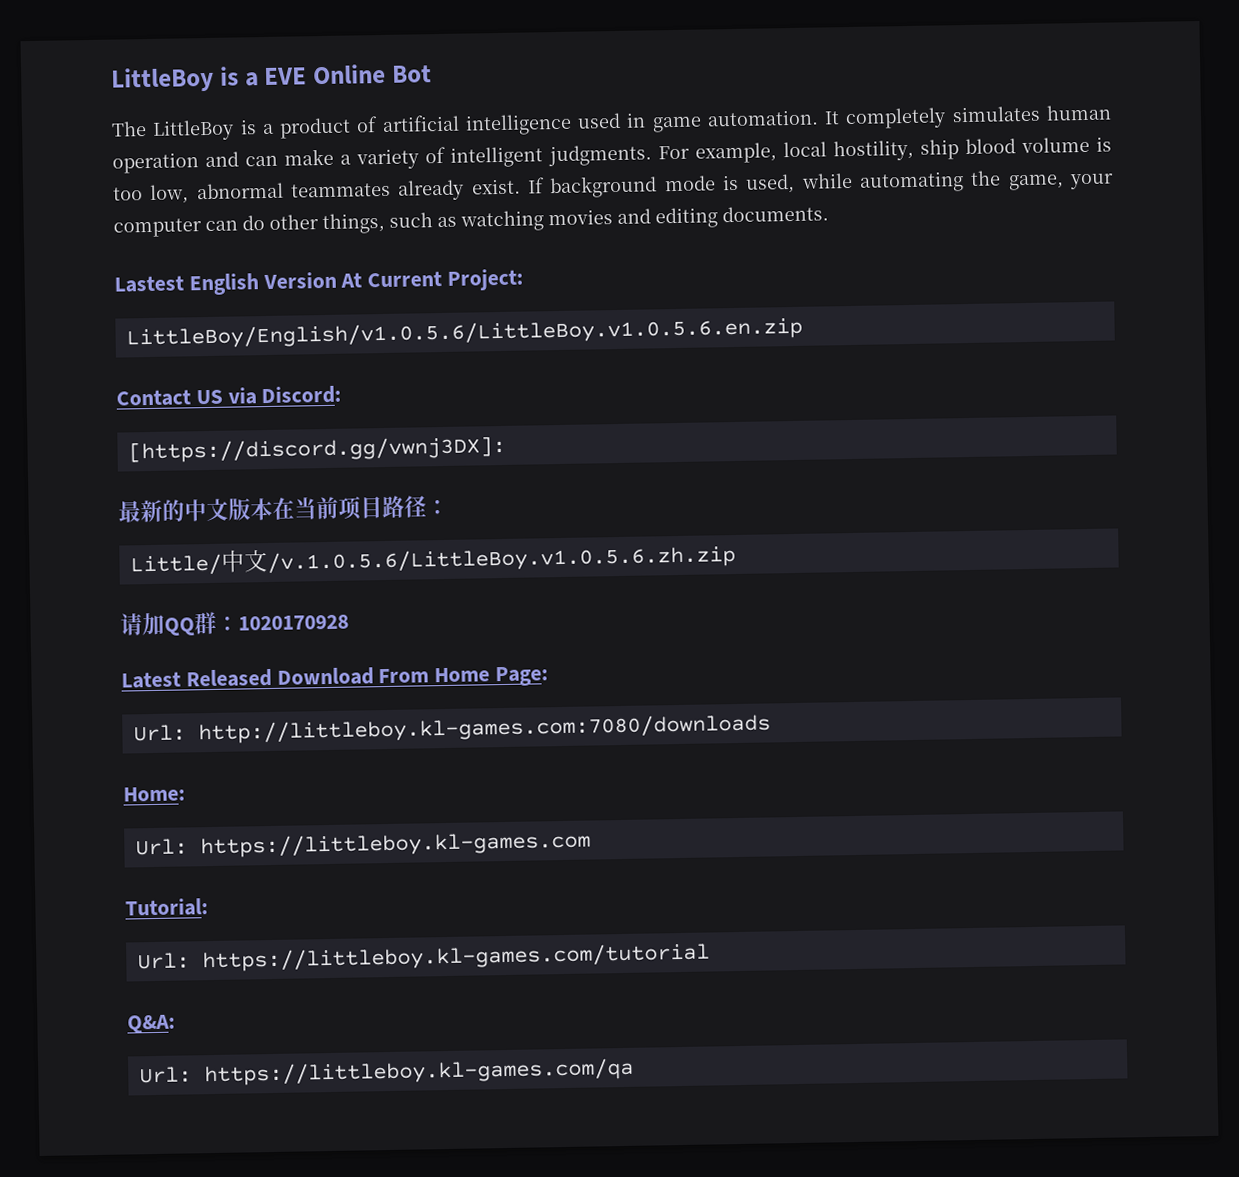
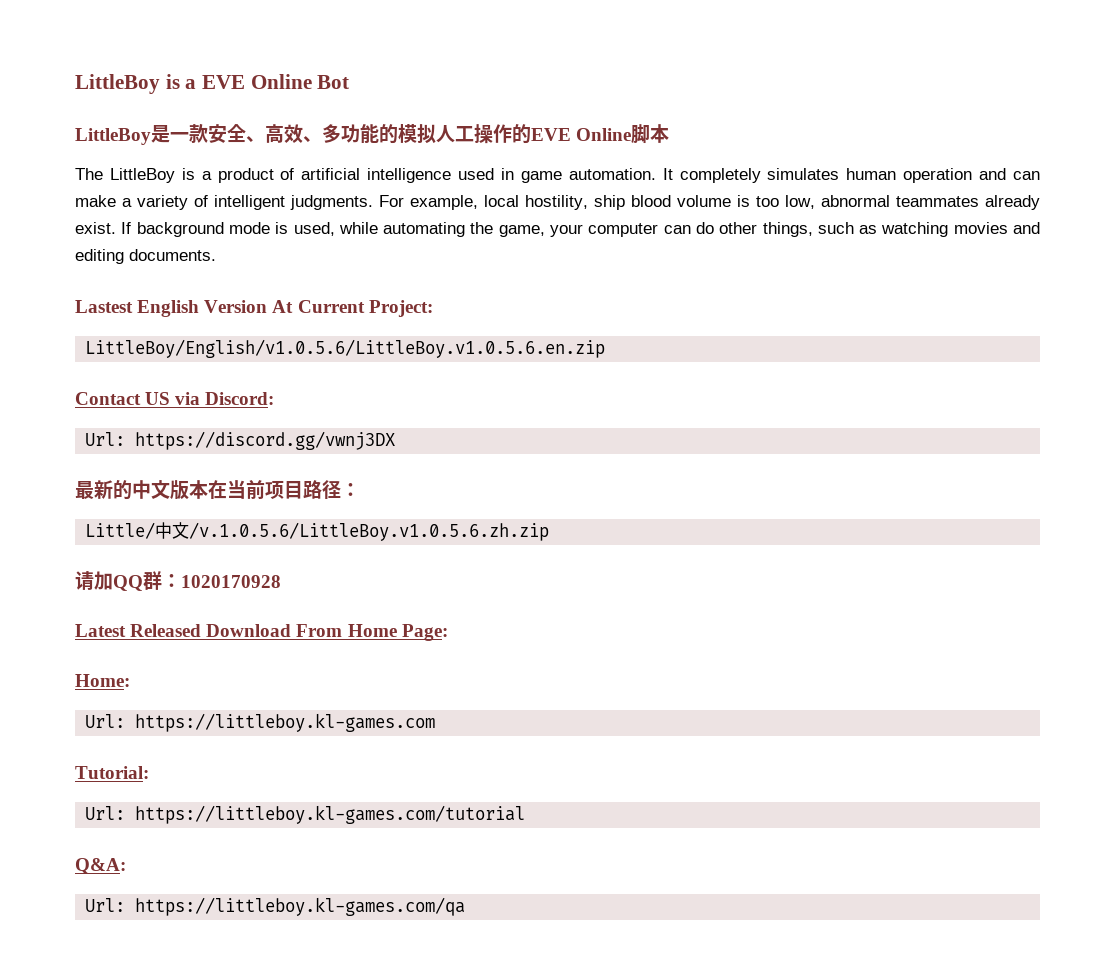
+ LittleBoy是一款安全、高效、多功能的模拟人工操作的EVE Online脚本
- [https://discord.gg/vwnj3DX]:
+ Url: https://discord.gg/vwnj3DX
- Url: http://littleboy.kl-games.com:7080/downloads

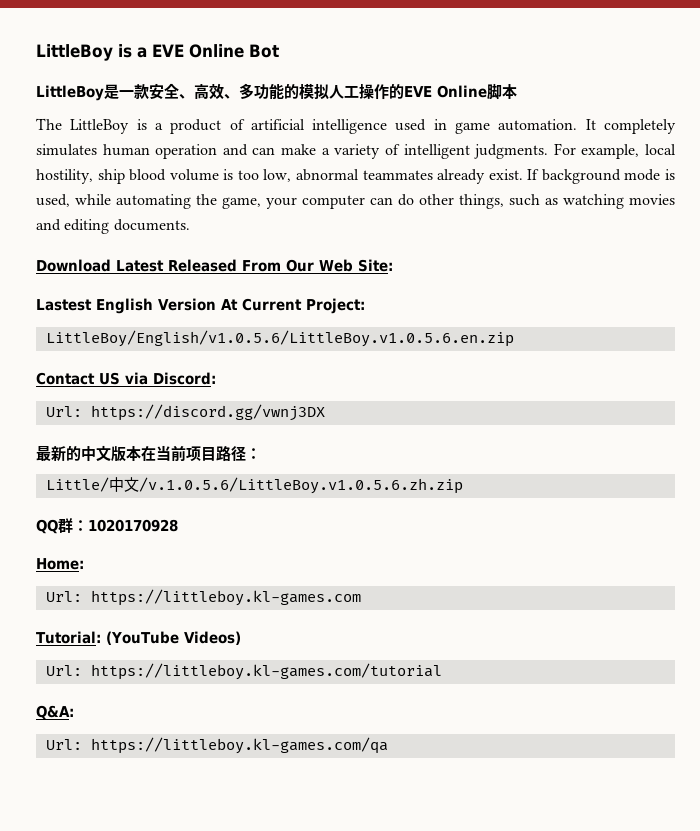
+ Download Latest Released From Our Web Site:
- 请加QQ群：1020170928
+ QQ群：1020170928
- Latest Released Download From Home Page:
- Tutorial:
+ Tutorial: (YouTube Videos)

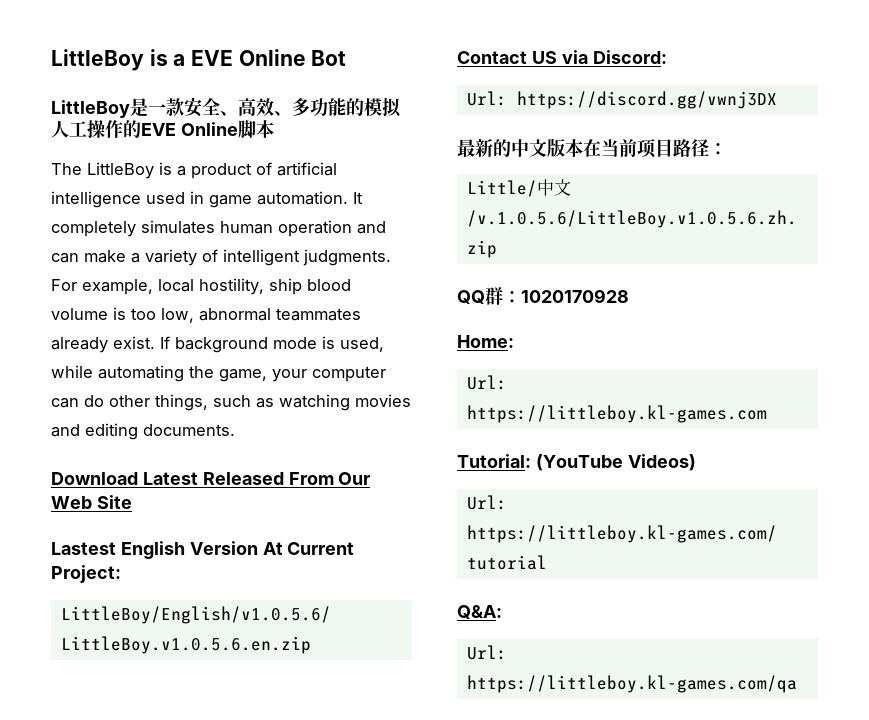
- Download Latest Released From Our Web Site:
+ Download Latest Released From Our Web Site

